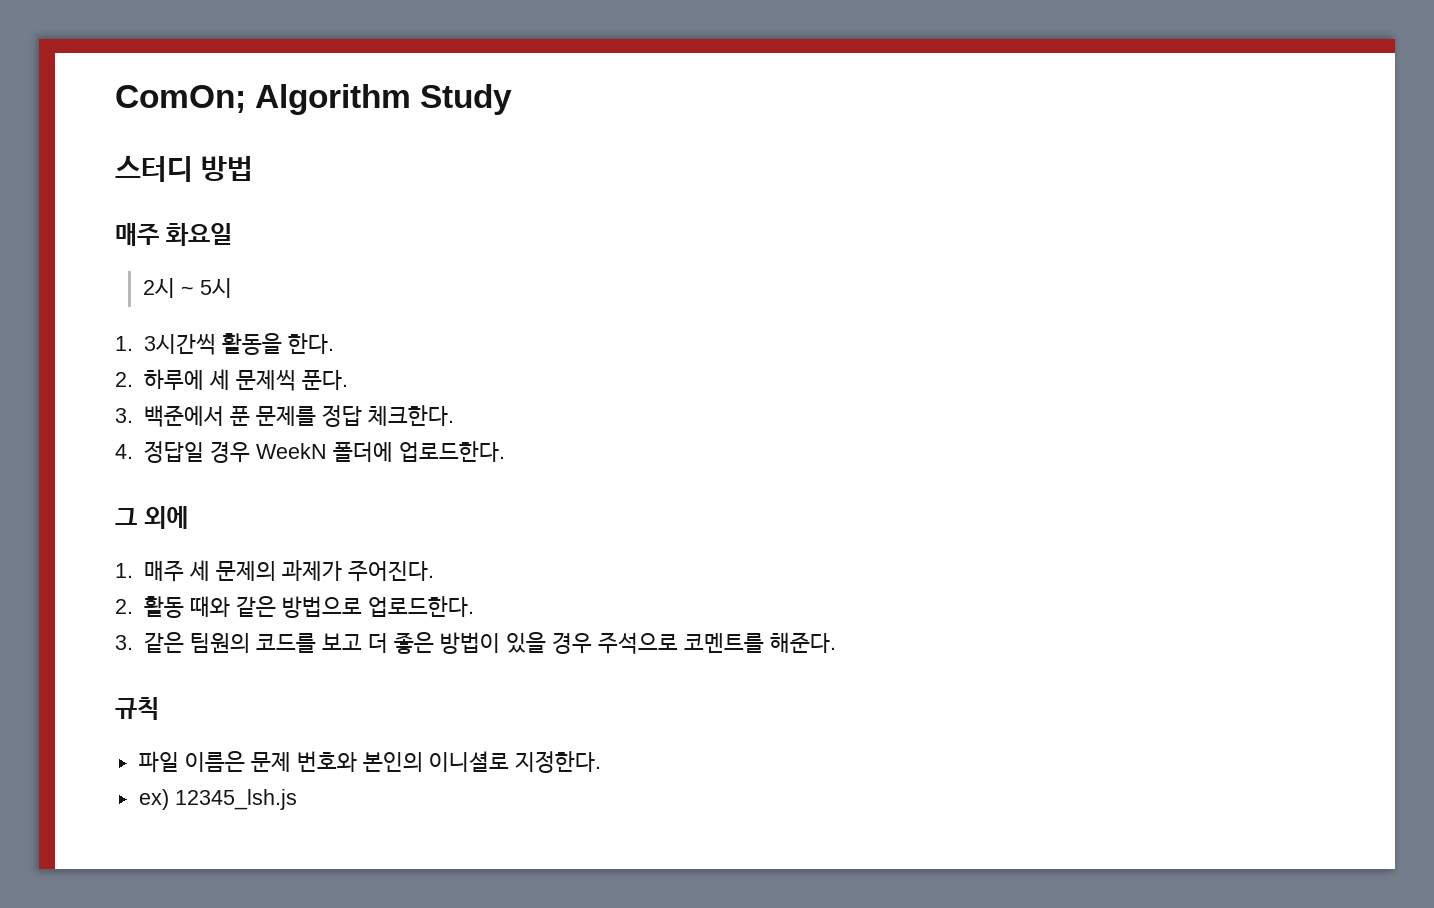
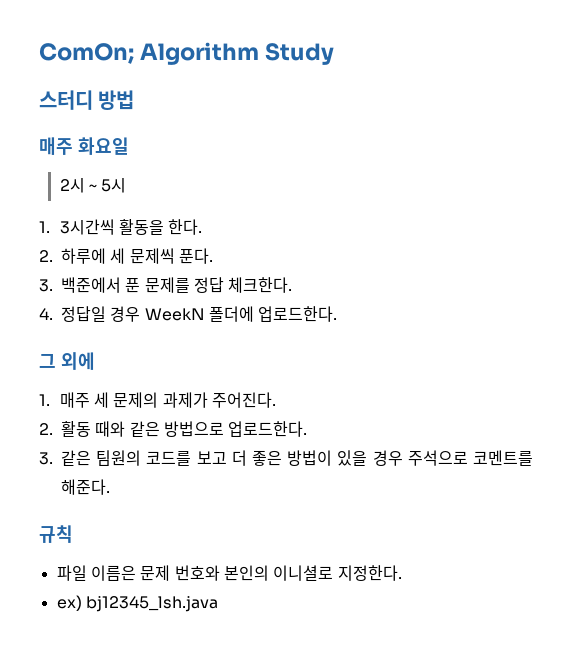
- ex) 12345_lsh.js
+ ex) bj12345_lsh.java

